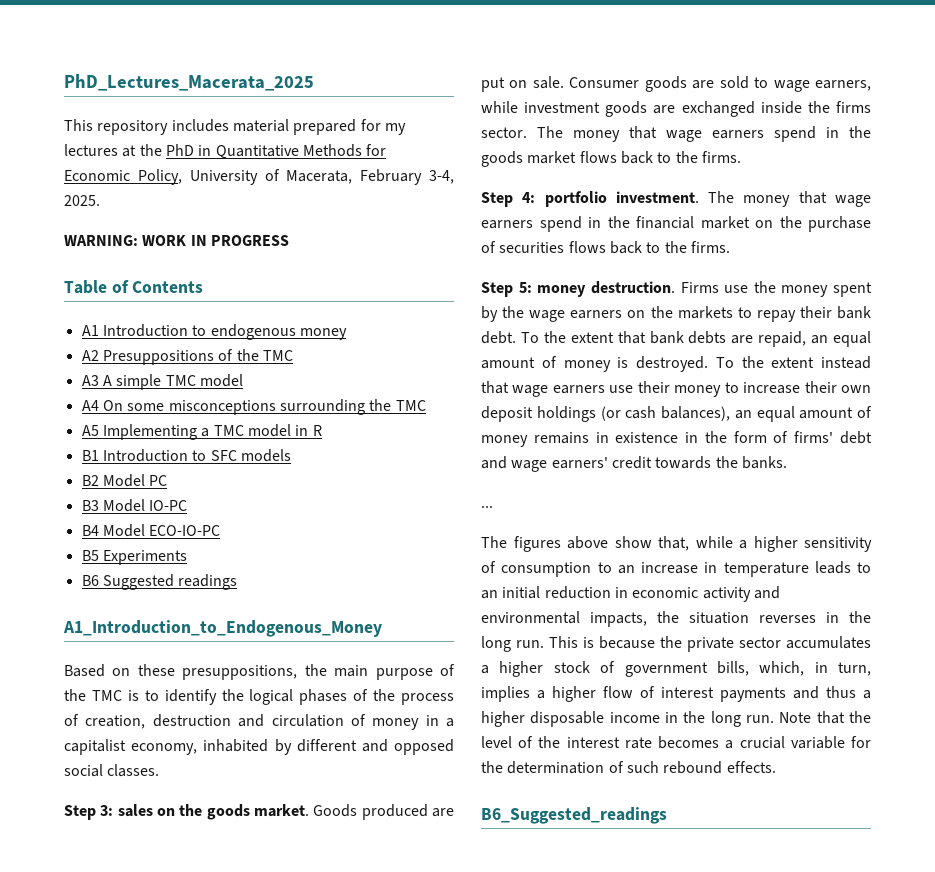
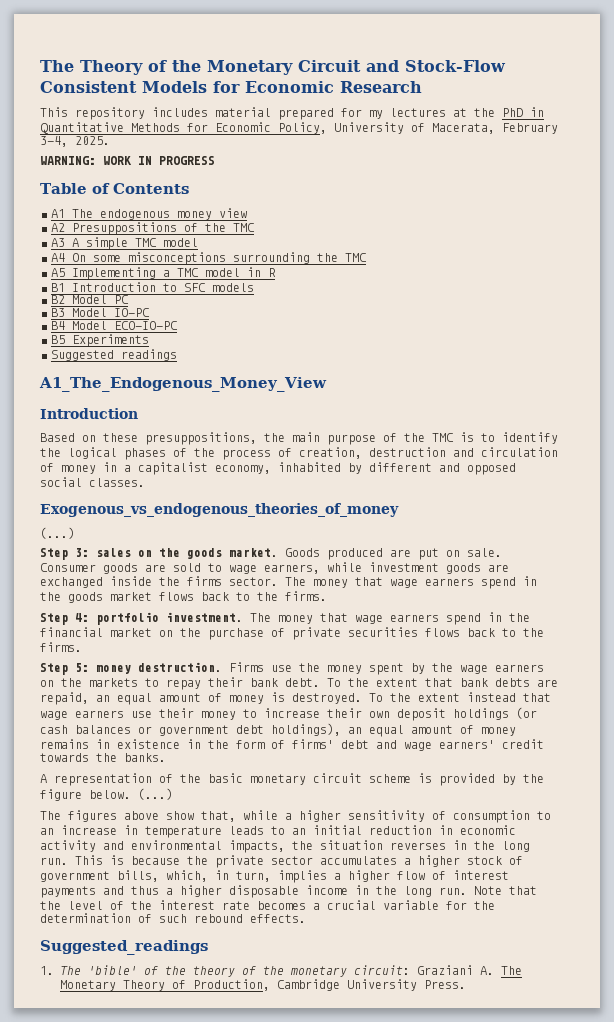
- PhD_Lectures_Macerata_2025
+ The Theory of the Monetary Circuit and Stock-Flow Consistent Models for Economic Research
- A1 Introduction to endogenous money
+ A1 The endogenous money view
- B6 Suggested readings
+ Suggested readings
- A1_Introduction_to_Endogenous_Money
+ A1_The_Endogenous_Money_View
+ Introduction
+ Exogenous_vs_endogenous_theories_of_money
+ (...)
- The money that wage earners spend in the financial market on the purchase of securities flows back to the firms.
+ The money that wage earners spend in the financial market on the purchase of private securities flows back to the firms.
- To the extent instead that wage earners use their money to increase their own deposit holdings (or cash balances), an equal amount of money remains in existence in the form of firms' debt and wage earners' credit towards the banks.
+ To the extent instead that wage earners use their money to increase their own deposit holdings (or cash balances or government debt holdings), an equal amount of money remains in existence in the form of firms' debt and wage earners' credit towards the banks.
- ...
+ A representation of the basic monetary circuit scheme is provided by the figure below. (...)
- B6_Suggested_readings
+ Suggested_readings
+ 1. The 'bible' of the theory of the monetary circuit: Graziani A. The Monetary Theory of Production, Cambridge University Press.

